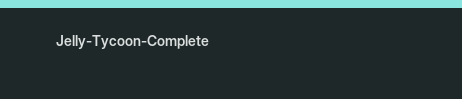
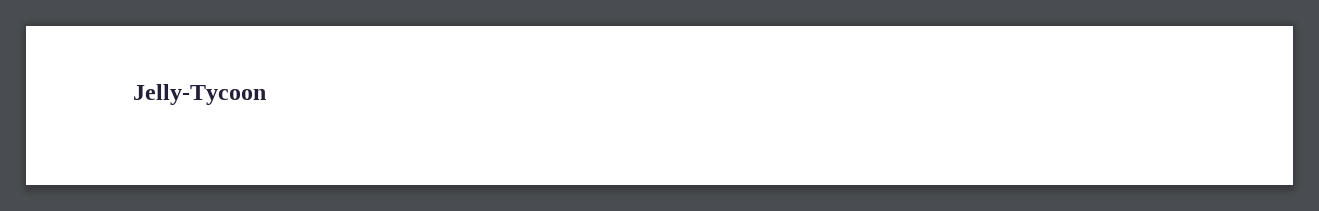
- Jelly-Tycoon-Complete
+ Jelly-Tycoon

